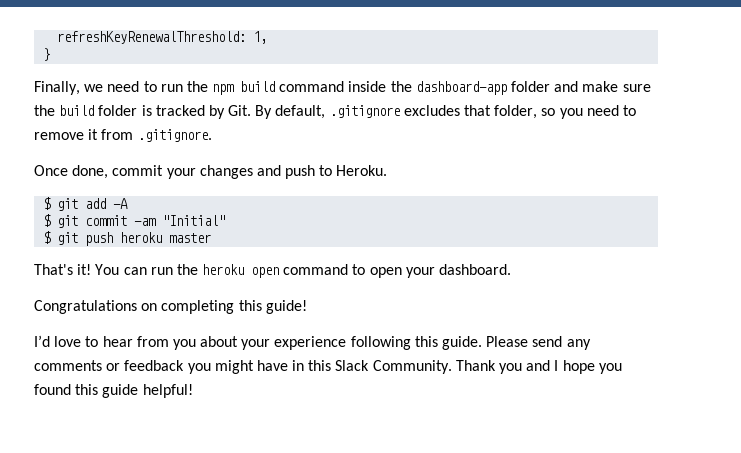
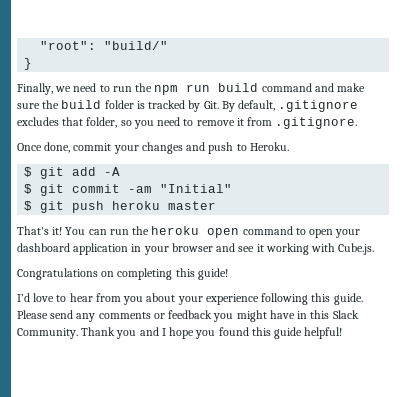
- refreshKeyRenewalThreshold: 1,
+ "root": "build/"
- Finally, we need to run the npm build command inside the dashboard-app folder and make sure the build folder is tracked by Git. By default, .gitignore excludes that folder, so you need to remove it from .gitignore.
+ Finally, we need to run the npm run build command and make sure the build folder is tracked by Git. By default, .gitignore excludes that folder, so you need to remove it from .gitignore.
- You can run the heroku open command to open your dashboard.
+ You can run the heroku open command to open your dashboard application in your browser and see it working with Cube.js.

